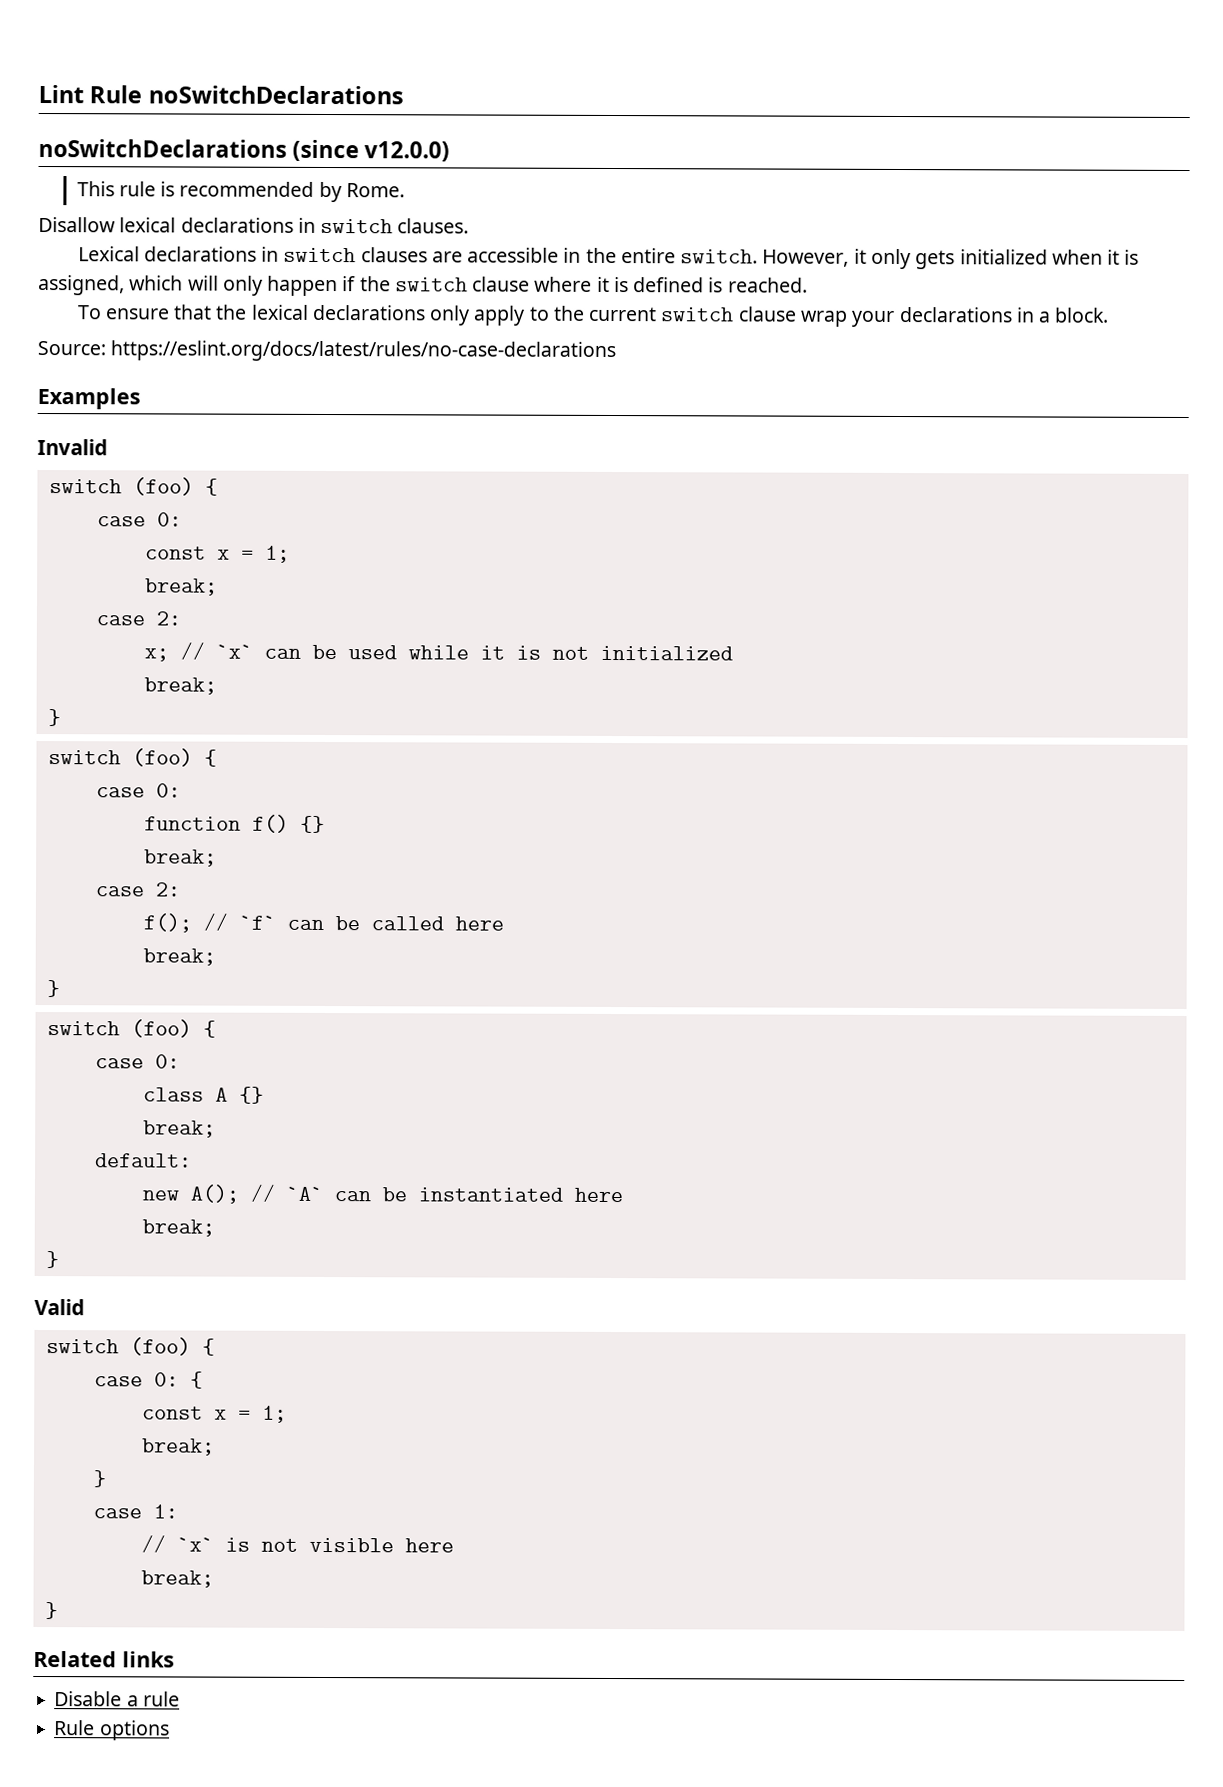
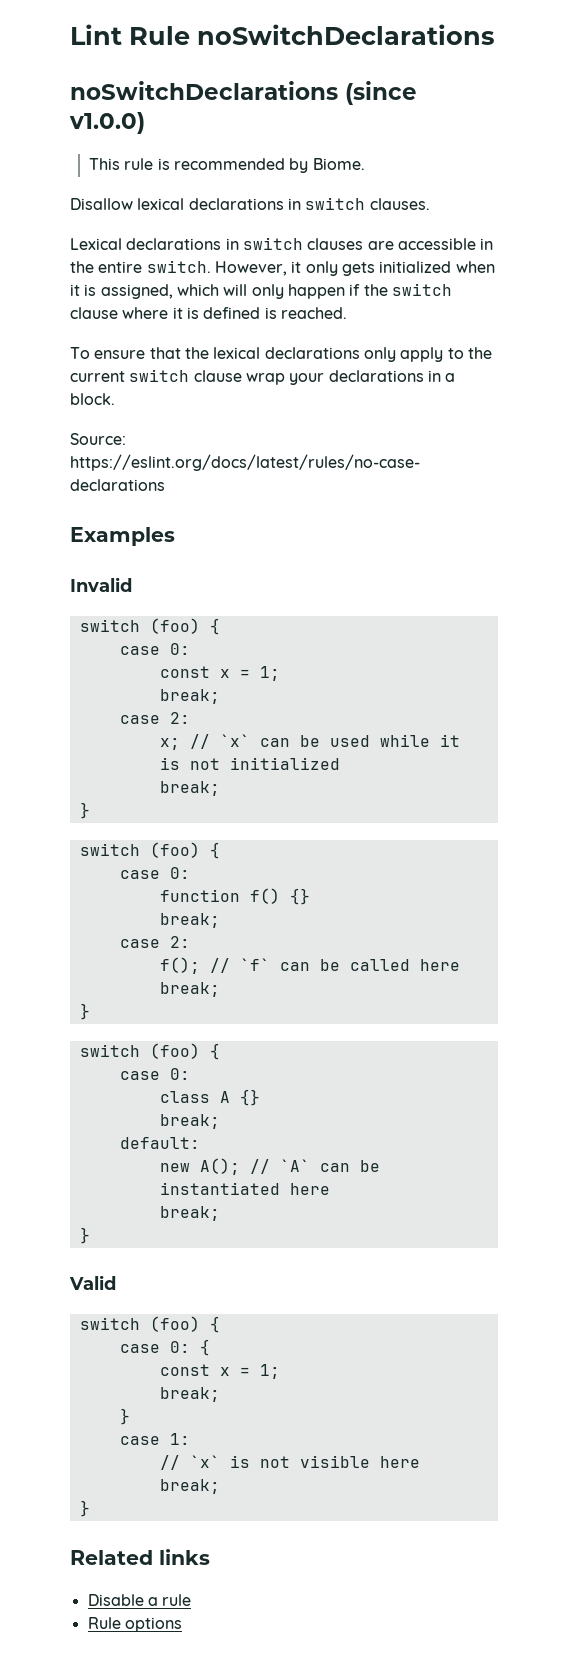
- noSwitchDeclarations (since v12.0.0)
+ noSwitchDeclarations (since v1.0.0)
- This rule is recommended by Rome.
+ This rule is recommended by Biome.

